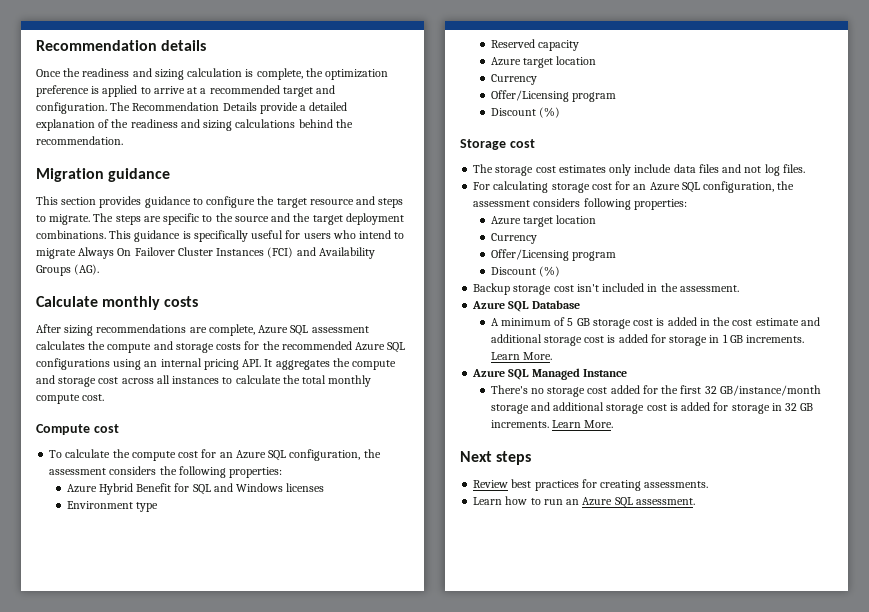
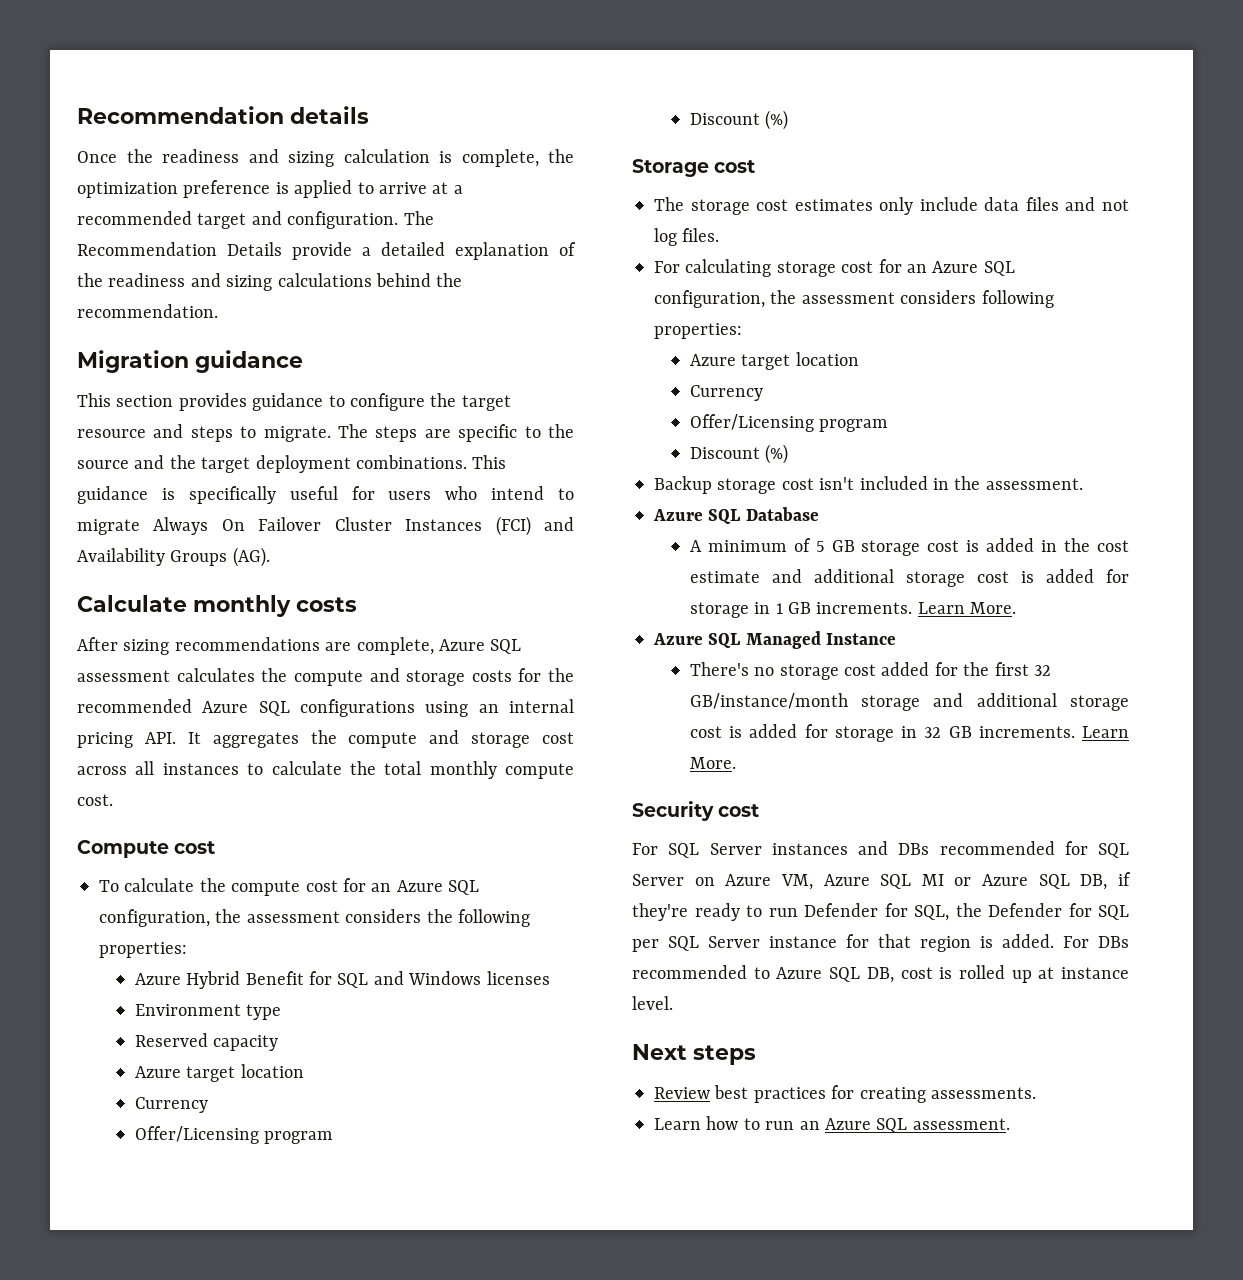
+ Security cost
+ For SQL Server instances and DBs recommended for SQL Server on Azure VM, Azure SQL MI or Azure SQL DB, if they're ready to run Defender for SQL, the Defender for SQL per SQL Server instance for that region is added. For DBs recommended to Azure SQL DB, cost is rolled up at instance level.

